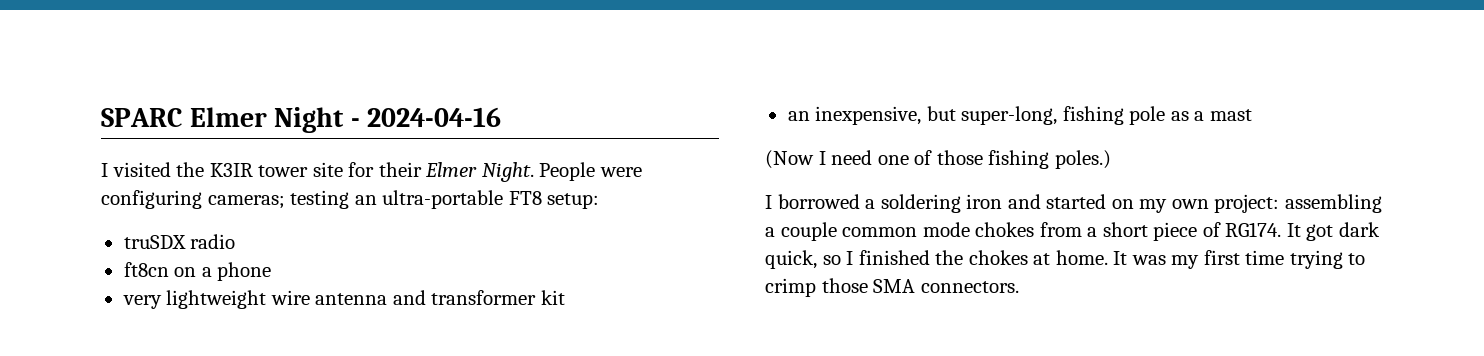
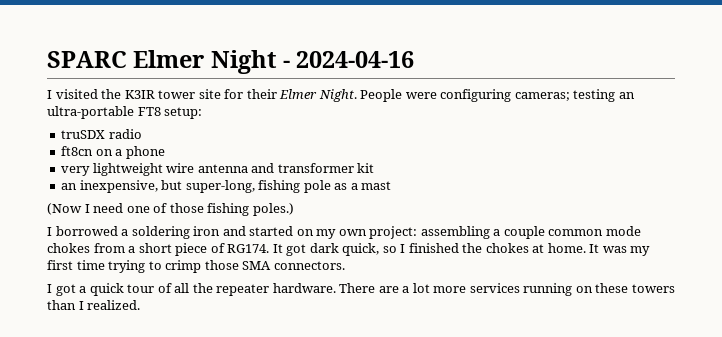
+ I got a quick tour of all the repeater hardware. There are a lot more services running on these towers than I realized.

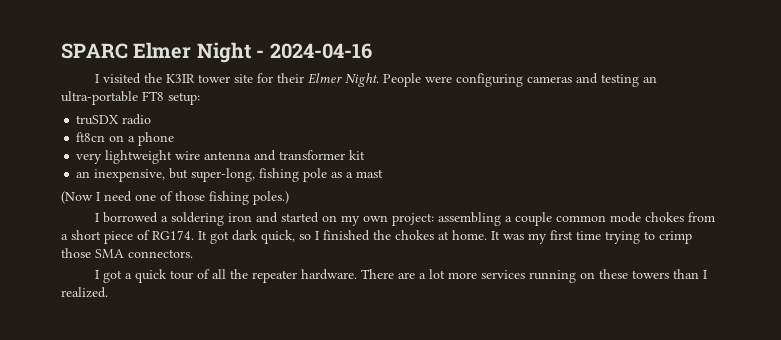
- People were configuring cameras; testing an ultra-portable FT8 setup:
+ People were configuring cameras and testing an ultra-portable FT8 setup:

